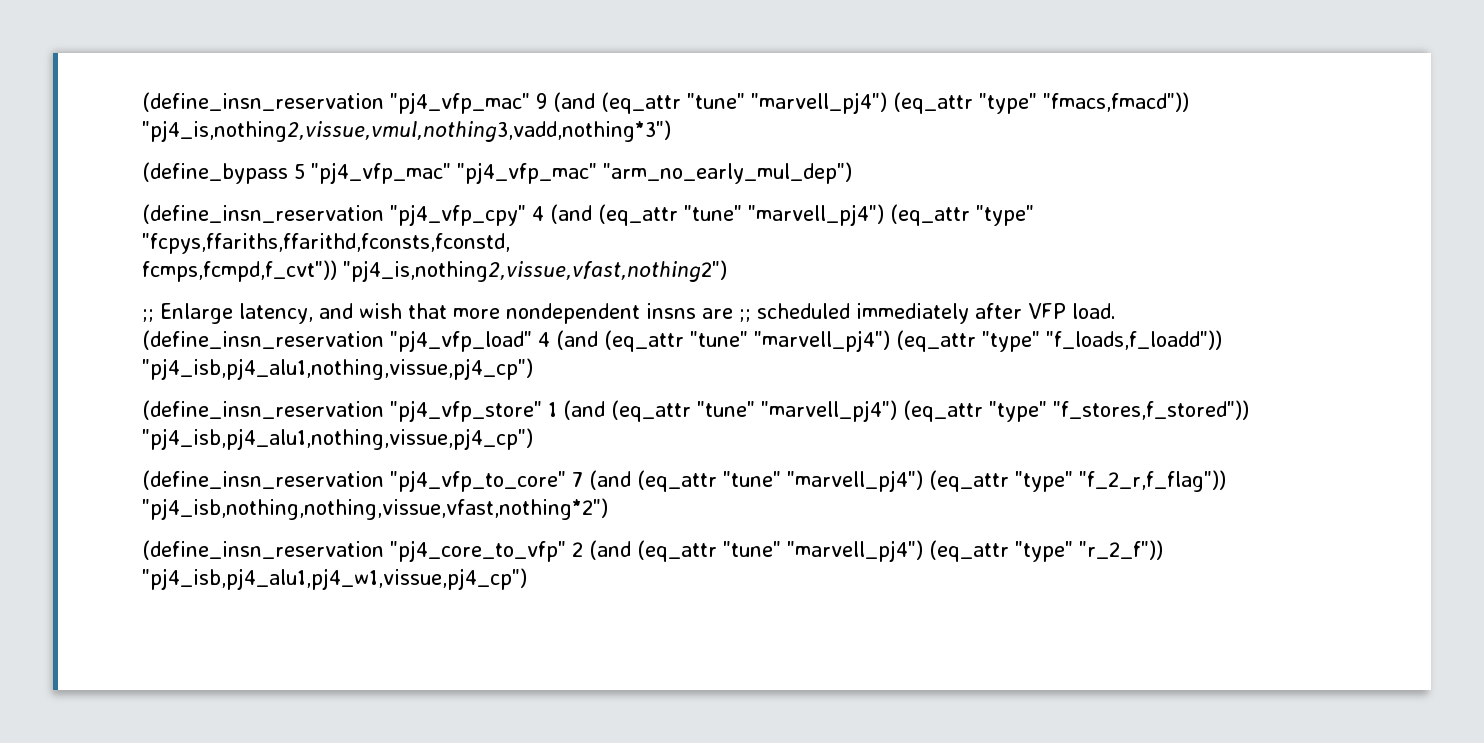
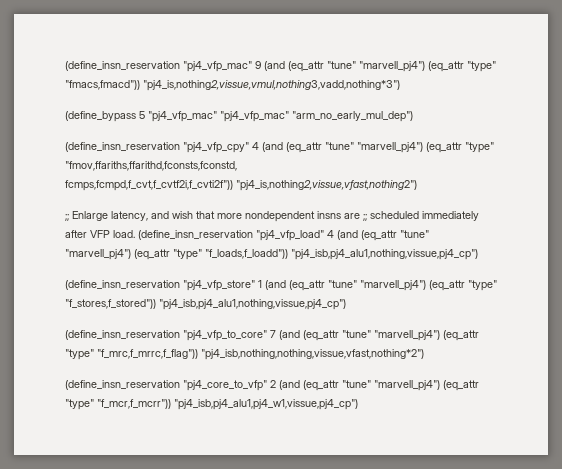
- (define_insn_reservation "pj4_vfp_cpy" 4 (and (eq_attr "tune" "marvell_pj4") (eq_attr "type" "fcpys,ffariths,ffarithd,fconsts,fconstd,
- fcmps,fcmpd,f_cvt")) "pj4_is,nothing2,vissue,vfast,nothing2")
+ (define_insn_reservation "pj4_vfp_cpy" 4 (and (eq_attr "tune" "marvell_pj4") (eq_attr "type" "fmov,ffariths,ffarithd,fconsts,fconstd,
+ fcmps,fcmpd,f_cvt,f_cvtf2i,f_cvti2f")) "pj4_is,nothing2,vissue,vfast,nothing2")
- (define_insn_reservation "pj4_vfp_to_core" 7 (and (eq_attr "tune" "marvell_pj4") (eq_attr "type" "f_2_r,f_flag")) "pj4_isb,nothing,nothing,vissue,vfast,nothing*2")
+ (define_insn_reservation "pj4_vfp_to_core" 7 (and (eq_attr "tune" "marvell_pj4") (eq_attr "type" "f_mrc,f_mrrc,f_flag")) "pj4_isb,nothing,nothing,vissue,vfast,nothing*2")
- (define_insn_reservation "pj4_core_to_vfp" 2 (and (eq_attr "tune" "marvell_pj4") (eq_attr "type" "r_2_f")) "pj4_isb,pj4_alu1,pj4_w1,vissue,pj4_cp")
+ (define_insn_reservation "pj4_core_to_vfp" 2 (and (eq_attr "tune" "marvell_pj4") (eq_attr "type" "f_mcr,f_mcrr")) "pj4_isb,pj4_alu1,pj4_w1,vissue,pj4_cp")

